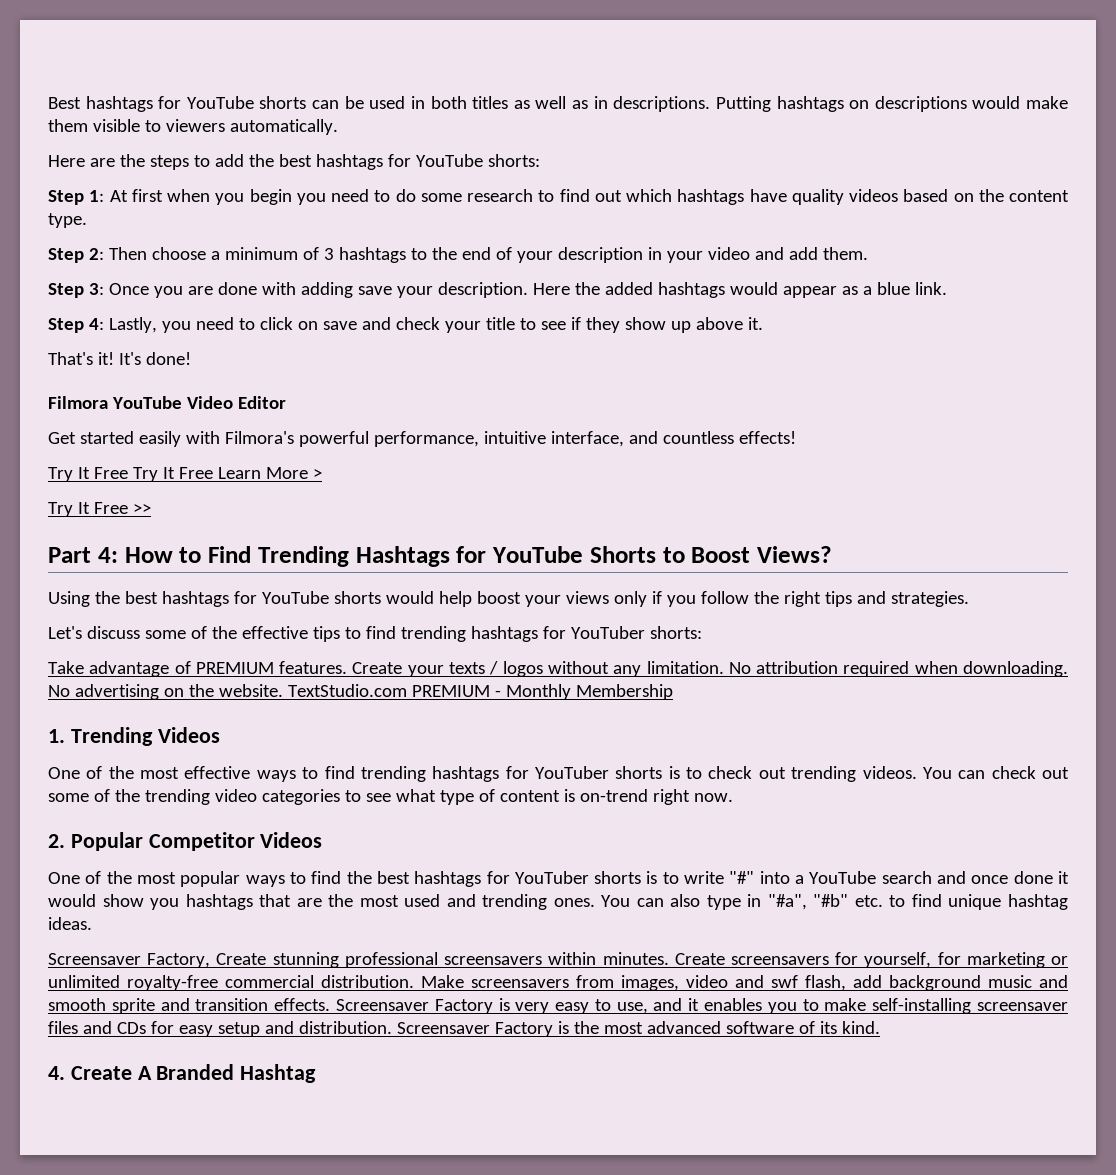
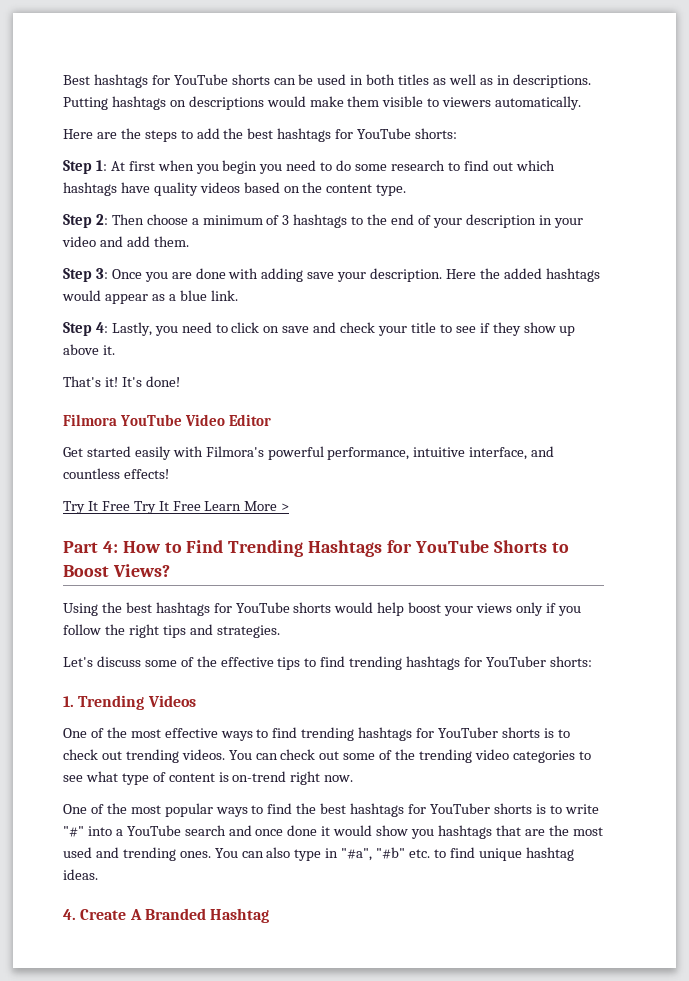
- Try It Free >>
- Take advantage of PREMIUM features. Create your texts / logos without any limitation. No attribution required when downloading. No advertising on the website. TextStudio.com PREMIUM - Monthly Membership
- 2. Popular Competitor Videos
- Screensaver Factory, Create stunning professional screensavers within minutes. Create screensavers for yourself, for marketing or unlimited royalty-free commercial distribution. Make screensavers from images, video and swf flash, add background music and smooth sprite and transition effects. Screensaver Factory is very easy to use, and it enables you to make self-installing screensaver files and CDs for easy setup and distribution. Screensaver Factory is the most advanced software of its kind.

